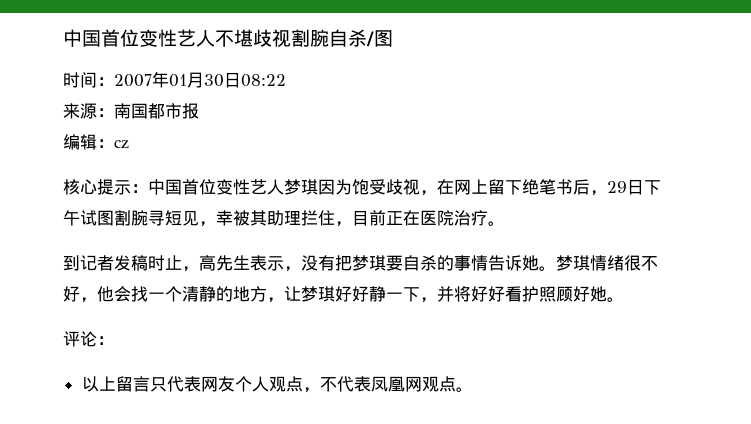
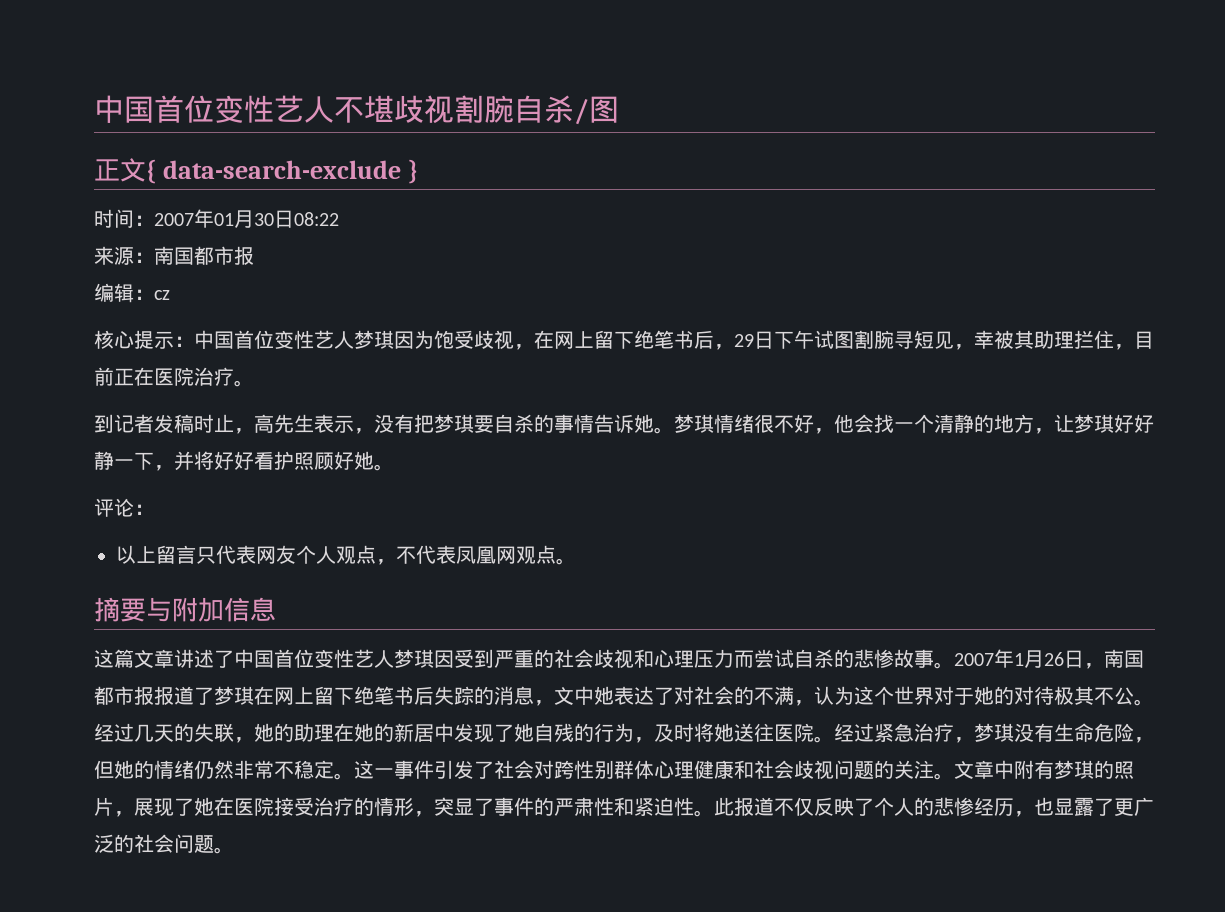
+ 正文{ data-search-exclude }
+ 摘要与附加信息
+ 这篇文章讲述了中国首位变性艺人梦琪因受到严重的社会歧视和心理压力而尝试自杀的悲惨故事。2007年1月26日，南国都市报报道了梦琪在网上留下绝笔书后失踪的消息，文中她表达了对社会的不满，认为这个世界对于她的对待极其不公。经过几天的失联，她的助理在她的新居中发现了她自残的行为，及时将她送往医院。经过紧急治疗，梦琪没有生命危险，但她的情绪仍然非常不稳定。这一事件引发了社会对跨性别群体心理健康和社会歧视问题的关注。文章中附有梦琪的照片，展现了她在医院接受治疗的情形，突显了事件的严肃性和紧迫性。此报道不仅反映了个人的悲惨经历，也显露了更广泛的社会问题。

